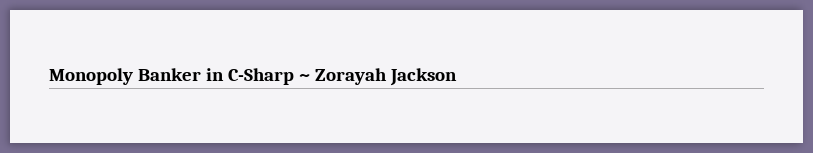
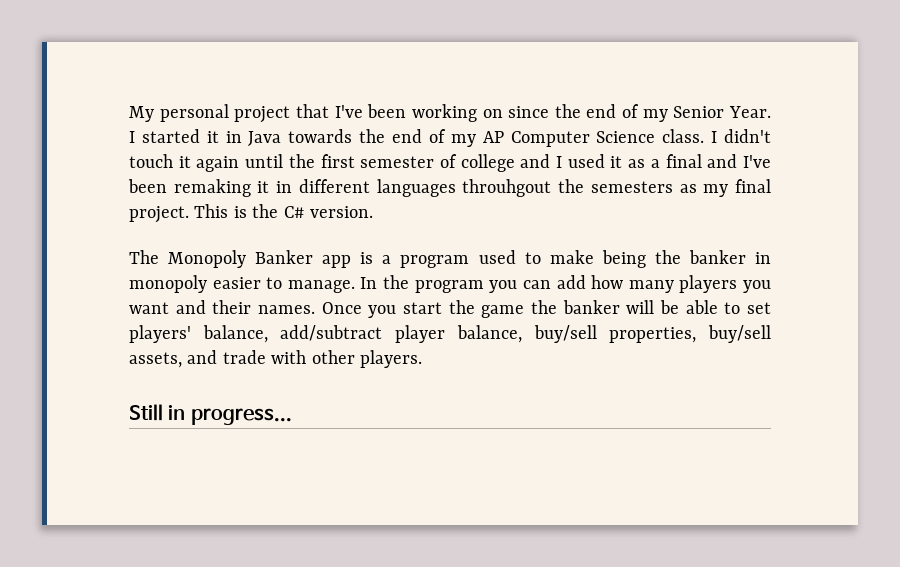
- Monopoly Banker in C-Sharp ~ Zorayah Jackson
+ My personal project that I've been working on since the end of my Senior Year. I started it in Java towards the end of my AP Computer Science class. I didn't touch it again until the first semester of college and I used it as a final and I've been remaking it in different languages throuhgout the semesters as my final project. This is the C# version.
+ The Monopoly Banker app is a program used to make being the banker in monopoly easier to manage. In the program you can add how many players you want and their names. Once you start the game the banker will be able to set players' balance, add/subtract player balance, buy/sell properties, buy/sell assets, and trade with other players.
+ Still in progress...

